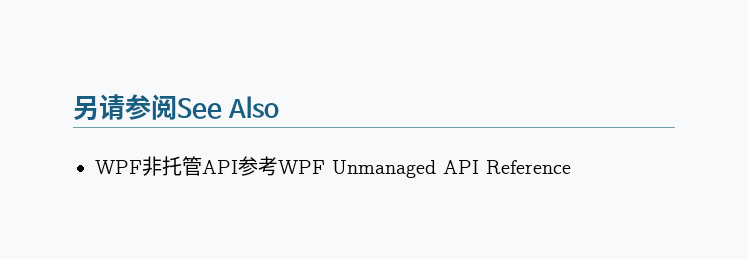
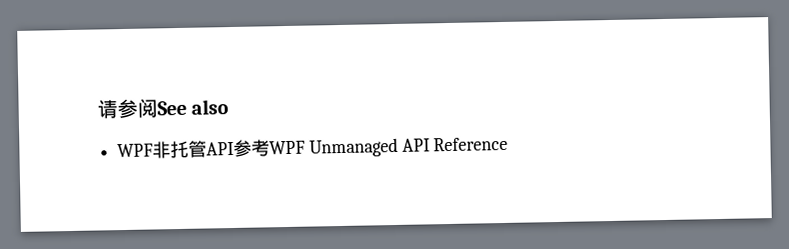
- 另请参阅See Also
+ 请参阅See also

